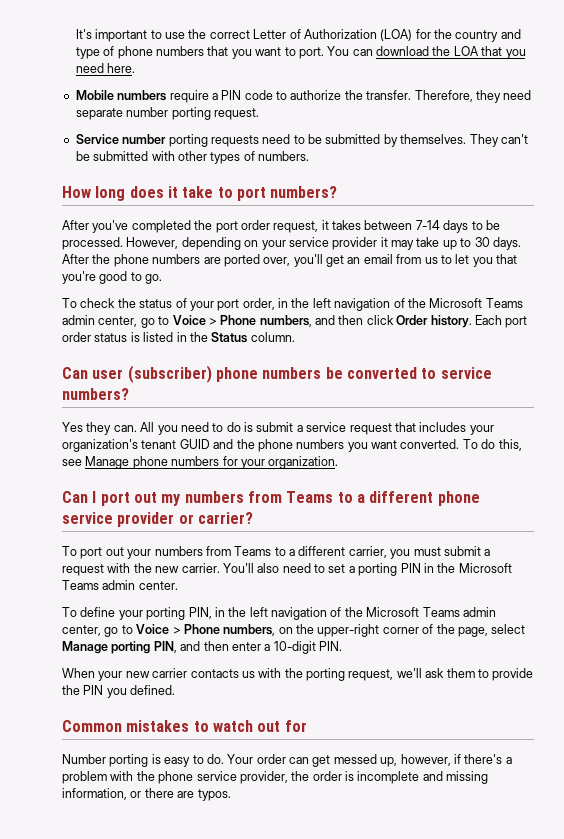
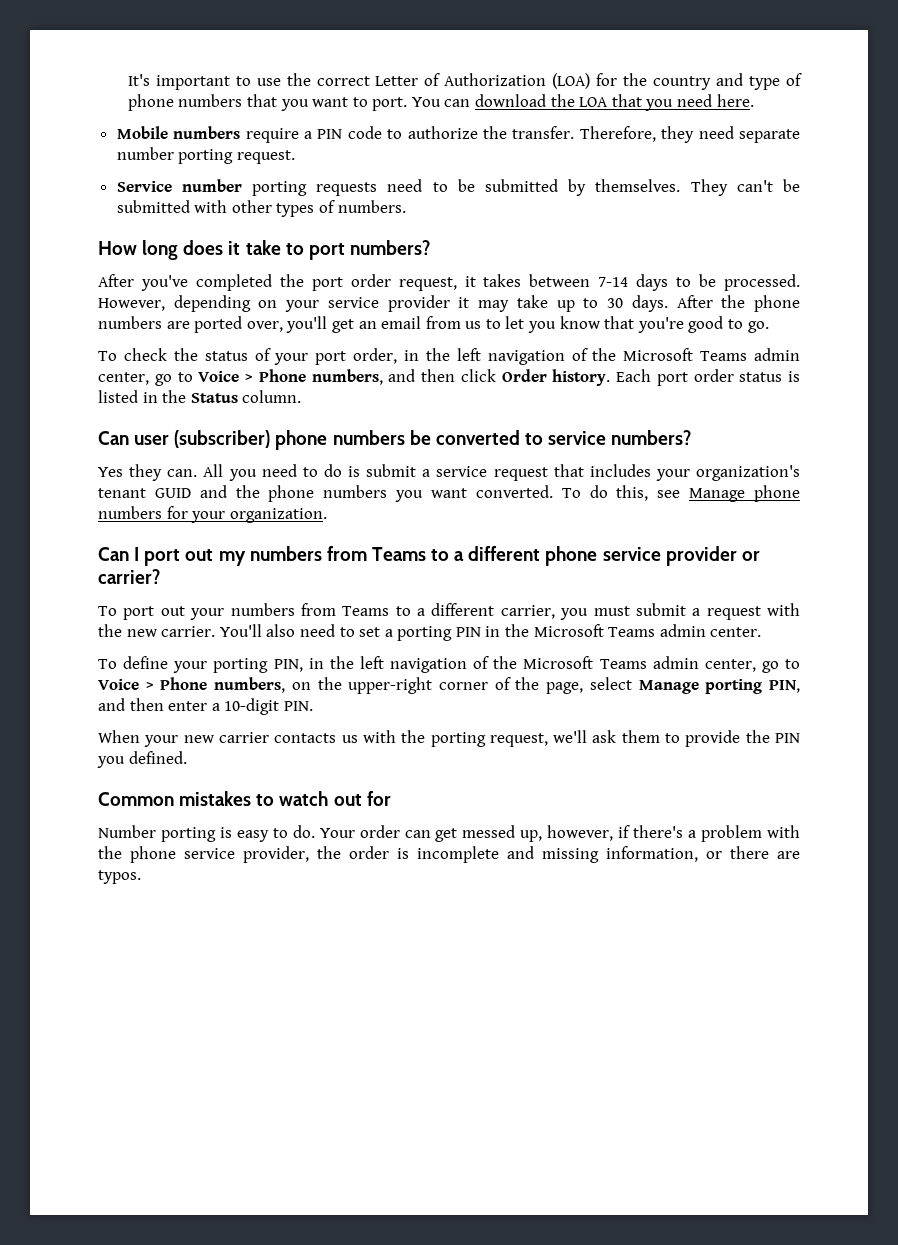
- After the phone numbers are ported over, you'll get an email from us to let you that you're good to go.
+ After the phone numbers are ported over, you'll get an email from us to let you know that you're good to go.

